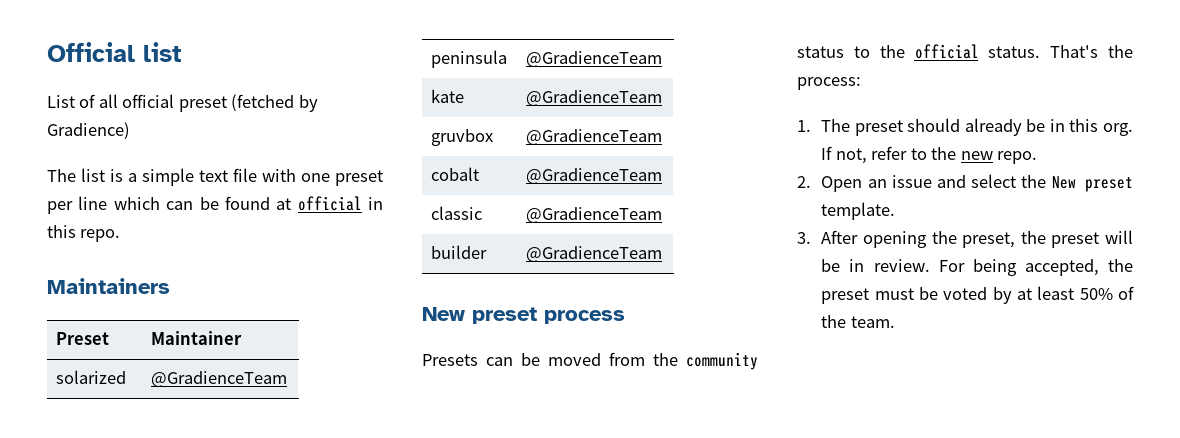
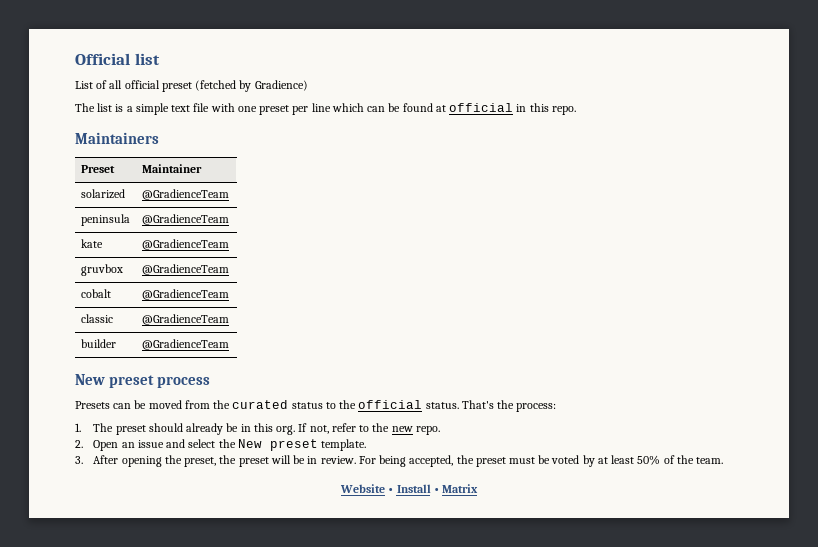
- Presets can be moved from the community status to the official status.
+ Presets can be moved from the curated status to the official status.
+ Website • Install • Matrix

